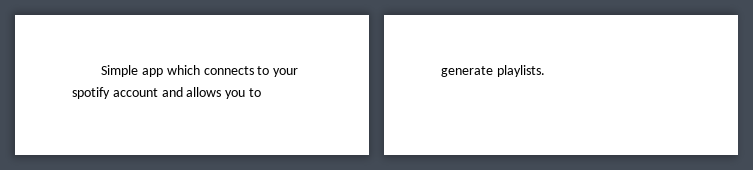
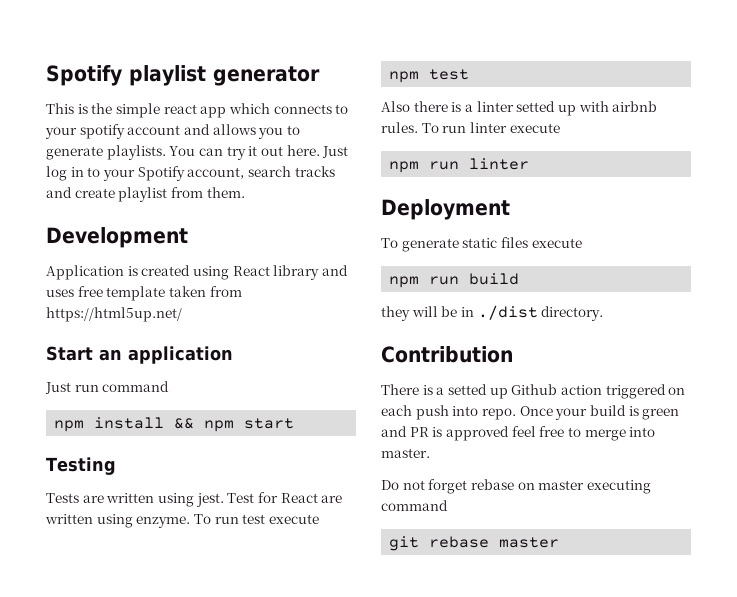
- Simple app which connects to your spotify account and allows you to generate playlists.
+ Spotify playlist generator
+ This is the simple react app which connects to your spotify account and allows you to generate playlists.
+ You can try it out here. Just log in to your Spotify account, search tracks and create playlist from them.
+ Development
+ Application is created using React library and uses free template taken from https://html5up.net/
+ Start an application
+ Just run command
+ npm install && npm start
+ Testing
+ Tests are written using jest. Test for React are written using enzyme. To run test execute
+ npm test
+ Also there is a linter setted up with airbnb rules. To run linter execute
+ npm run linter
+ Deployment
+ To generate static files execute
+ npm run build
+ they will be in ./dist directory.
+ Contribution
+ There is a setted up Github action triggered on each push into repo. Once your build is green and PR is approved feel free to merge into master.
+ Do not forget rebase on master executing command
+ git rebase master

